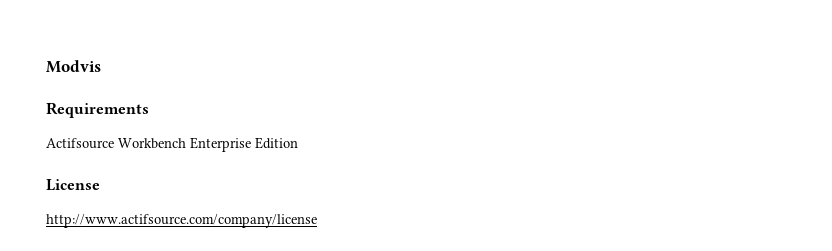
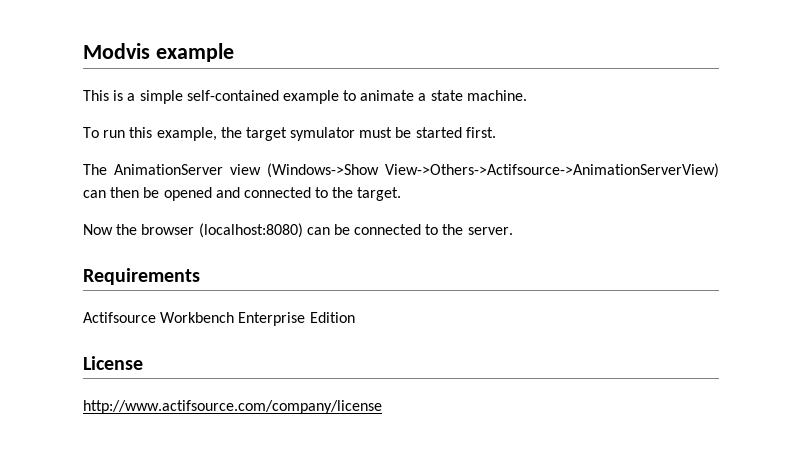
- Modvis
+ Modvis example
+ This is a simple self-contained example to animate a state machine.
+ To run this example, the target symulator must be started first.
+ The AnimationServer view (Windows->Show View->Others->Actifsource->AnimationServerView) can then be opened and connected to the target.
+ Now the browser (localhost:8080) can be connected to the server.

